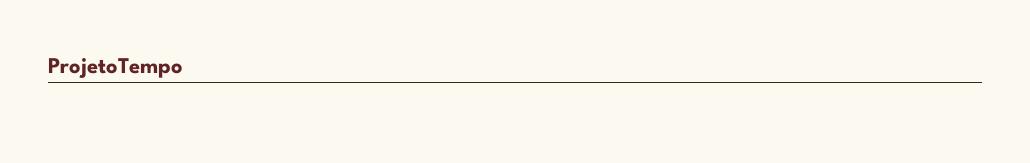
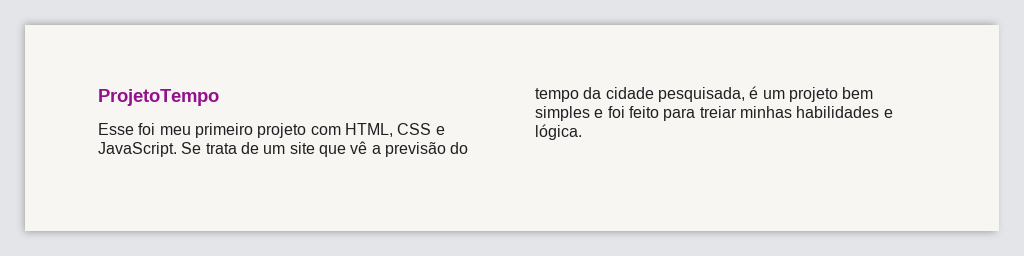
+ Esse foi meu primeiro projeto com HTML, CSS e JavaScript. Se trata de um site que vê a previsão do tempo da cidade pesquisada, é um projeto bem simples e foi feito para treiar minhas habilidades e lógica.

